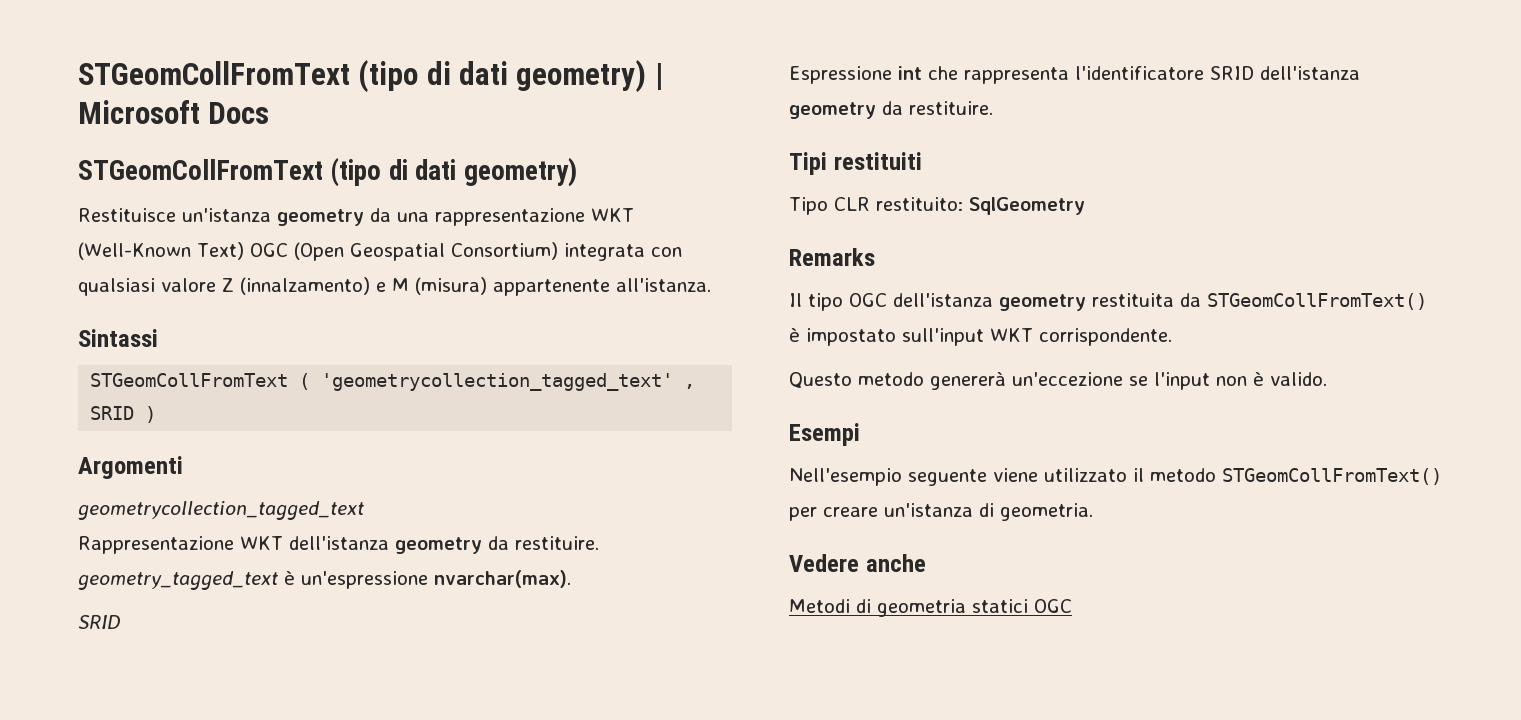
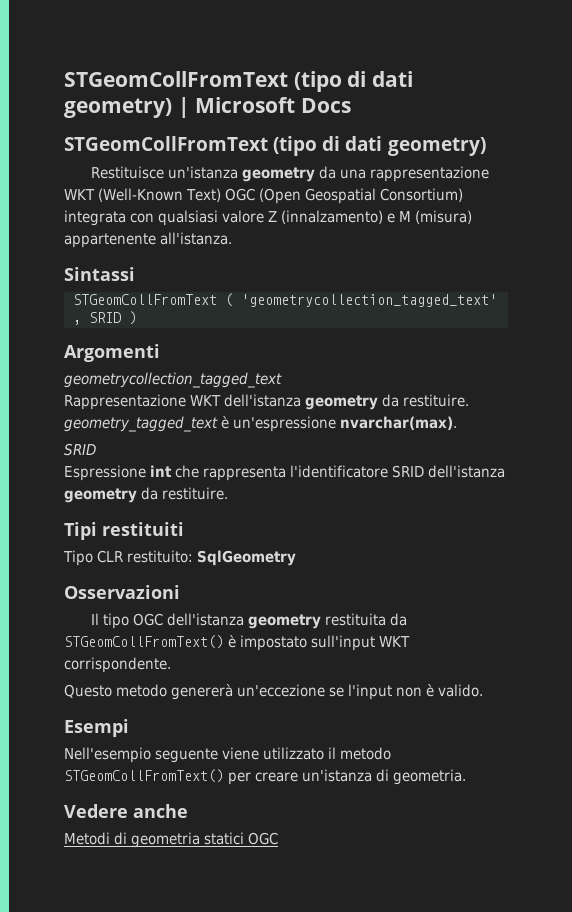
- Remarks
+ Osservazioni

